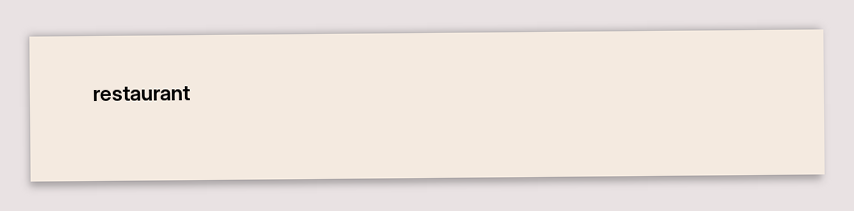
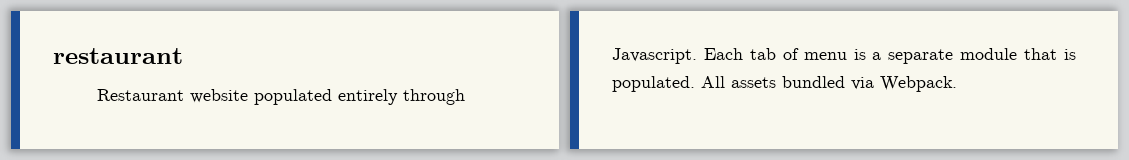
+ Restaurant website populated entirely through Javascript. Each tab of menu is a separate module that is populated. All assets bundled via Webpack.

